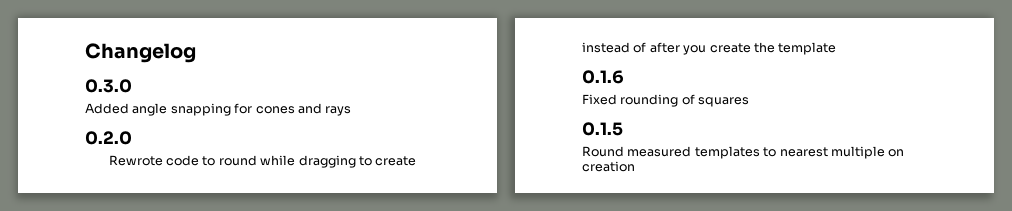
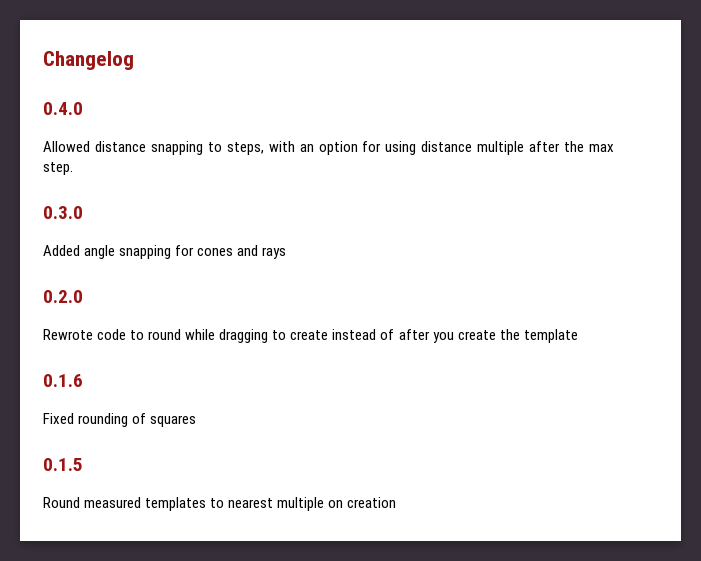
+ 0.4.0
+ Allowed distance snapping to steps, with an option for using distance multiple after the max step.

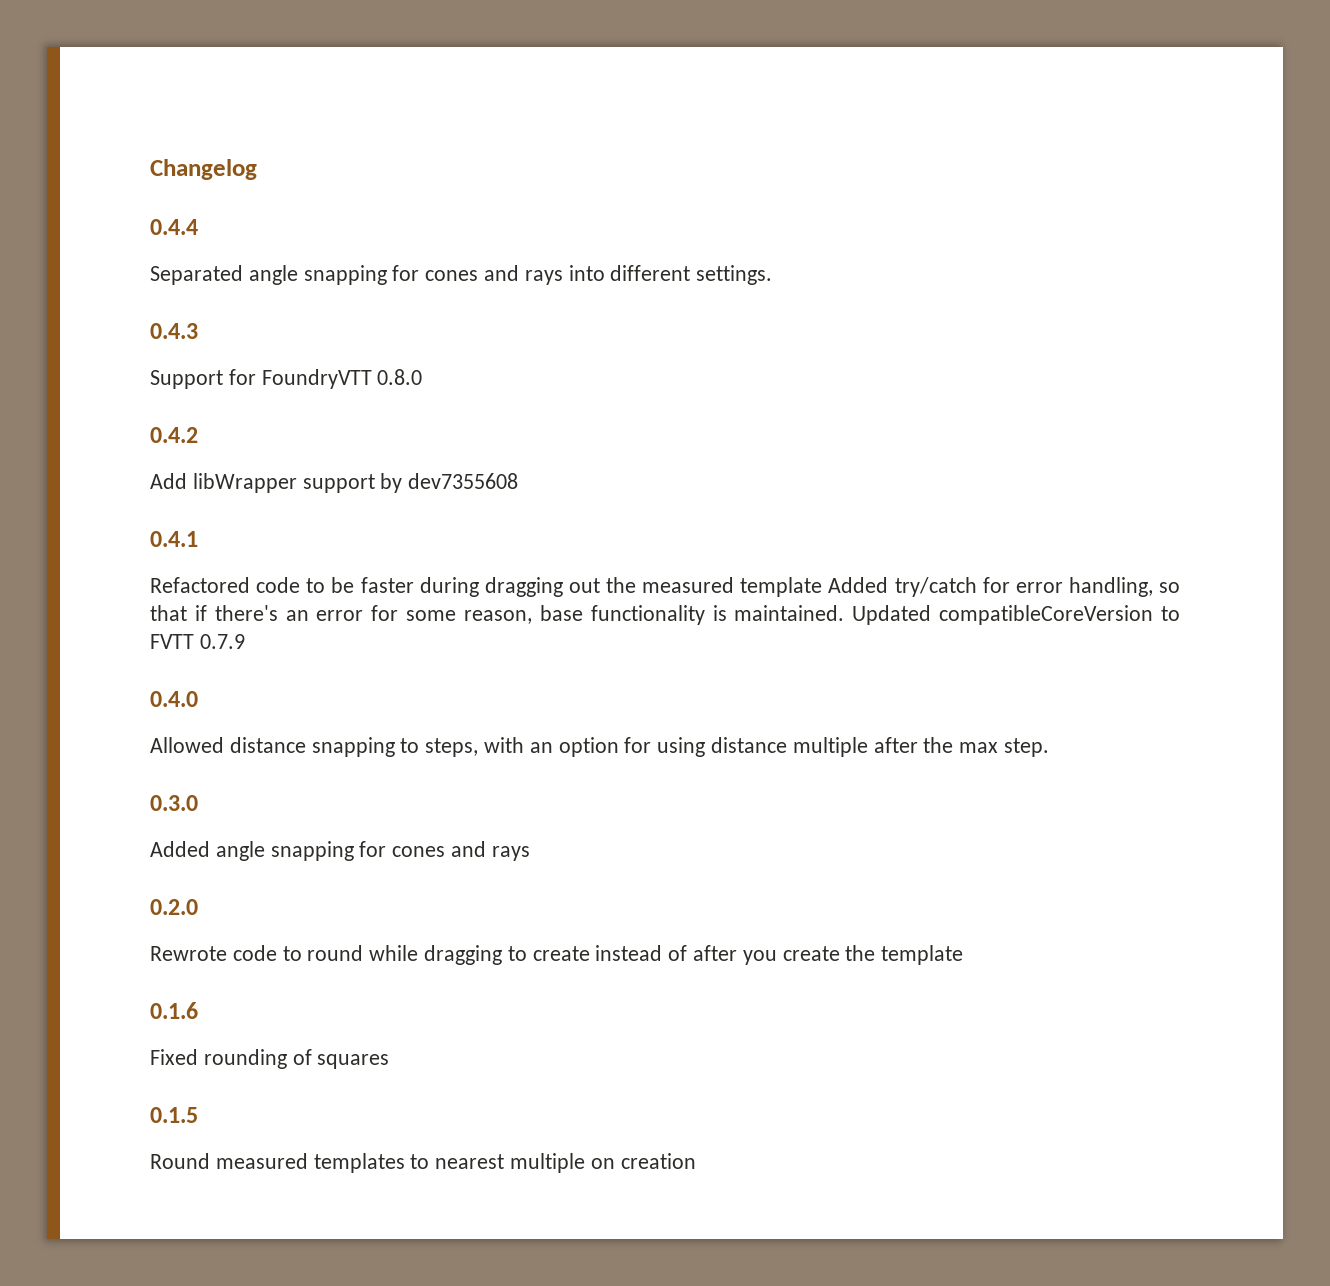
+ 0.4.4
+ Separated angle snapping for cones and rays into different settings.
+ 0.4.3
+ Support for FoundryVTT 0.8.0
+ 0.4.2
+ Add libWrapper support by dev7355608
+ 0.4.1
+ Refactored code to be faster during dragging out the measured template Added try/catch for error handling, so that if there's an error for some reason, base functionality is maintained. Updated compatibleCoreVersion to FVTT 0.7.9

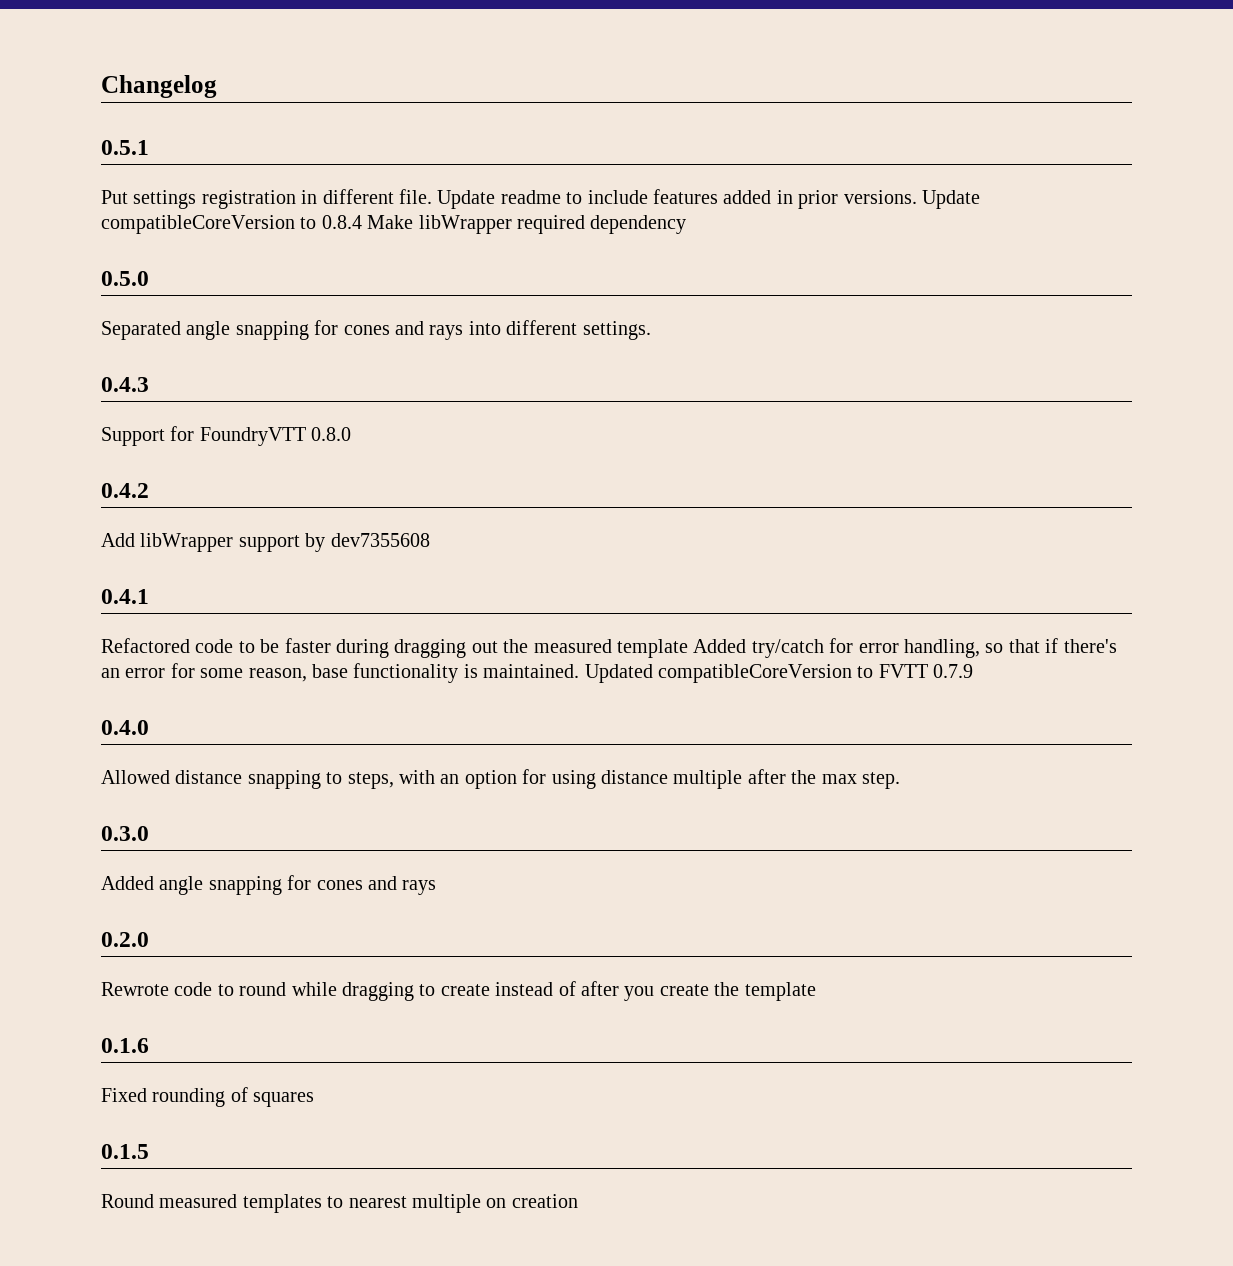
- 0.4.4
+ 0.5.1
+ Put settings registration in different file. Update readme to include features added in prior versions. Update compatibleCoreVersion to 0.8.4 Make libWrapper required dependency
+ 0.5.0

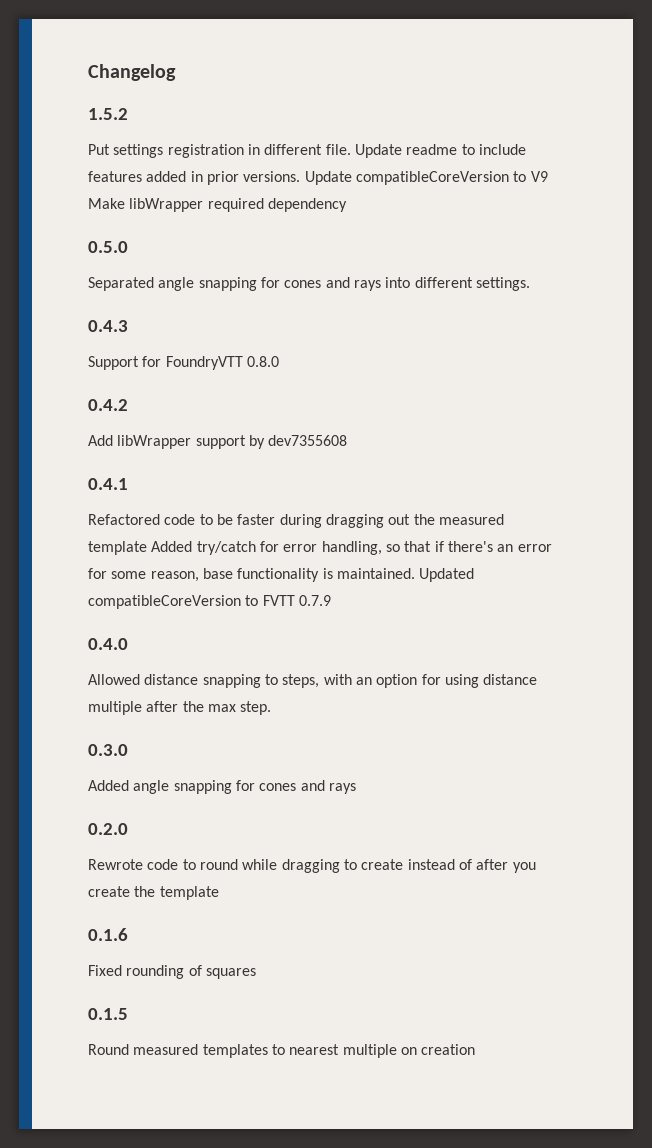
- 0.5.1
+ 1.5.2
- Update compatibleCoreVersion to 0.8.4 Make libWrapper required dependency
+ Update compatibleCoreVersion to V9 Make libWrapper required dependency

